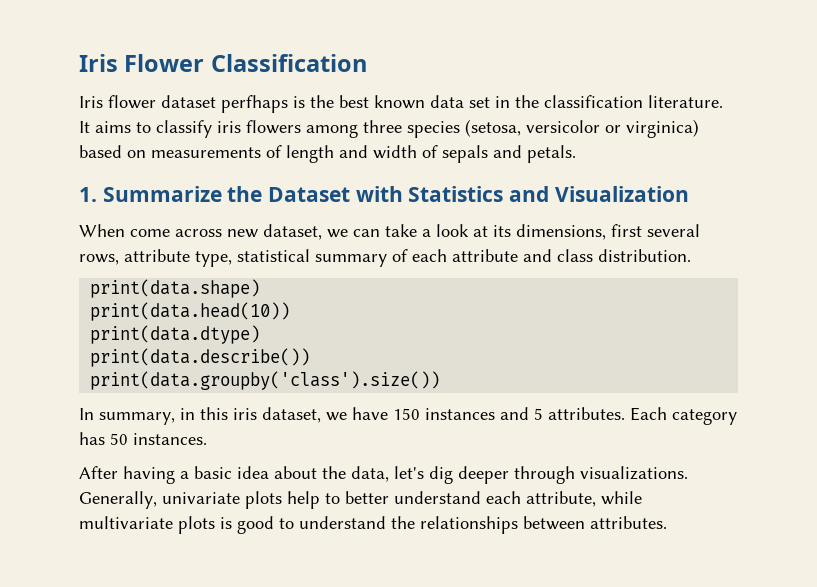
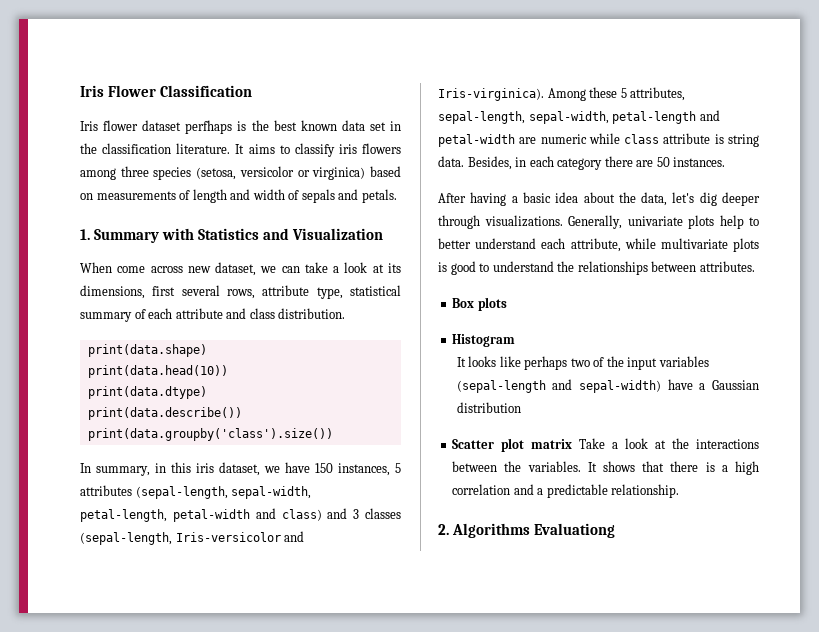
- 1. Summarize the Dataset with Statistics and Visualization
+ 1. Summary with Statistics and Visualization
- In summary, in this iris dataset, we have 150 instances and 5 attributes. Each category has 50 instances.
+ In summary, in this iris dataset, we have 150 instances, 5 attributes (sepal-length, sepal-width, petal-length, petal-width and class) and 3 classes (sepal-length, Iris-versicolor and Iris-virginica). Among these 5 attributes, sepal-length, sepal-width, petal-length and petal-width are numeric while class attribute is string data. Besides, in each category there are 50 instances.
+ Box plots
+ Histogram
+ It looks like perhaps two of the input variables (sepal-length and sepal-width) have a Gaussian distribution
+ Scatter plot matrix Take a look at the interactions between the variables. It shows that there is a high correlation and a predictable relationship.
+ 2. Algorithms Evaluationg

